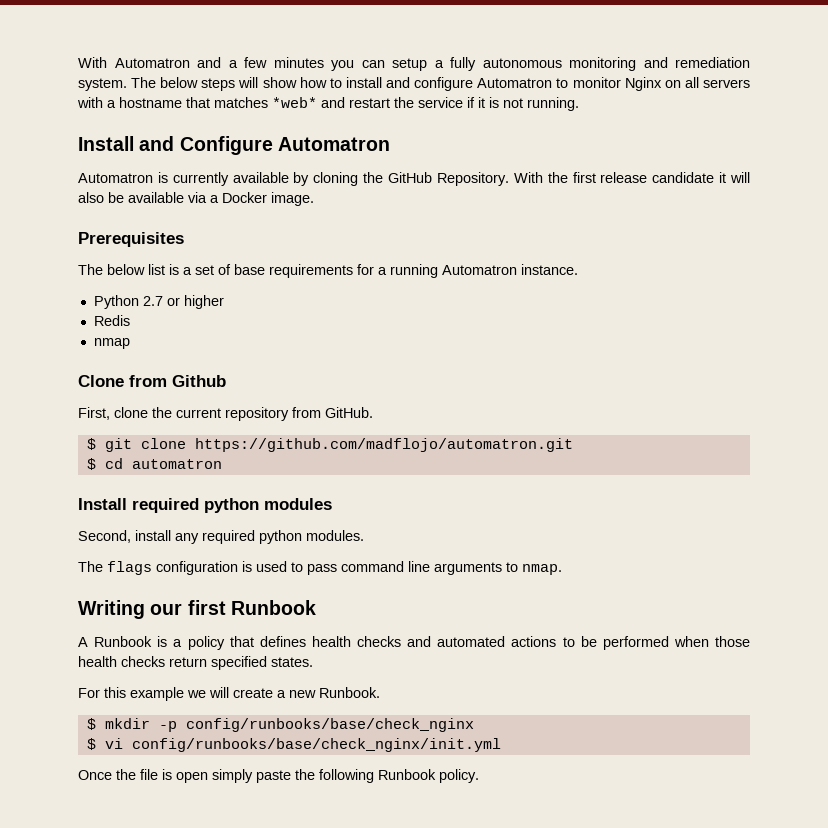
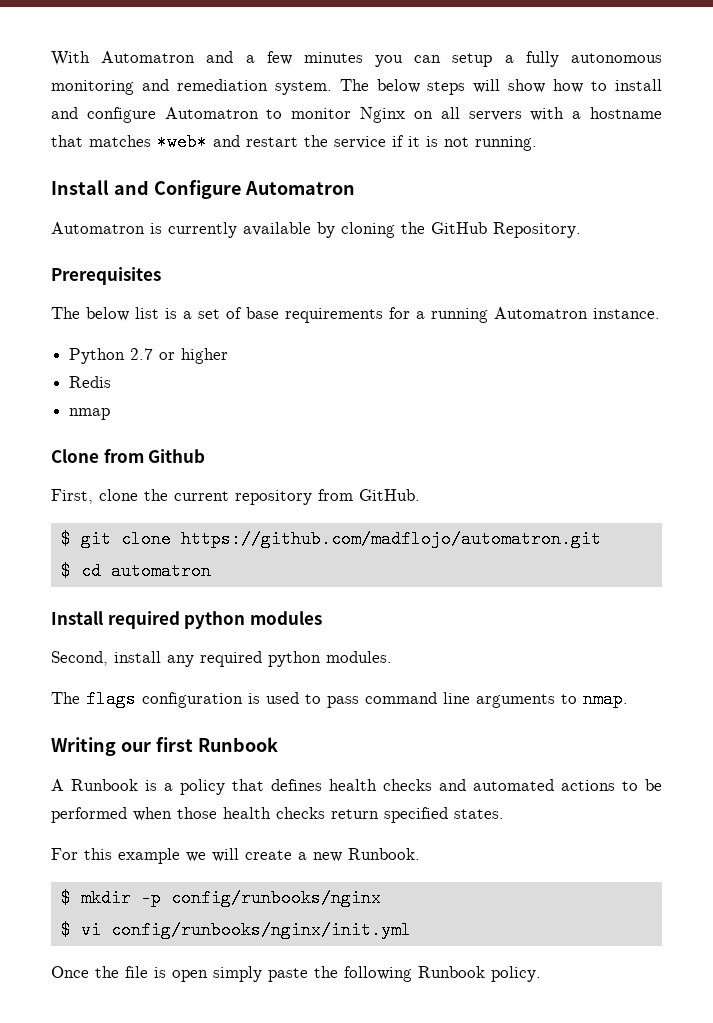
- With the first release candidate it will also be available via a Docker image.
- $ mkdir -p config/runbooks/base/check_nginx
+ $ mkdir -p config/runbooks/nginx
- $ vi config/runbooks/base/check_nginx/init.yml
+ $ vi config/runbooks/nginx/init.yml

